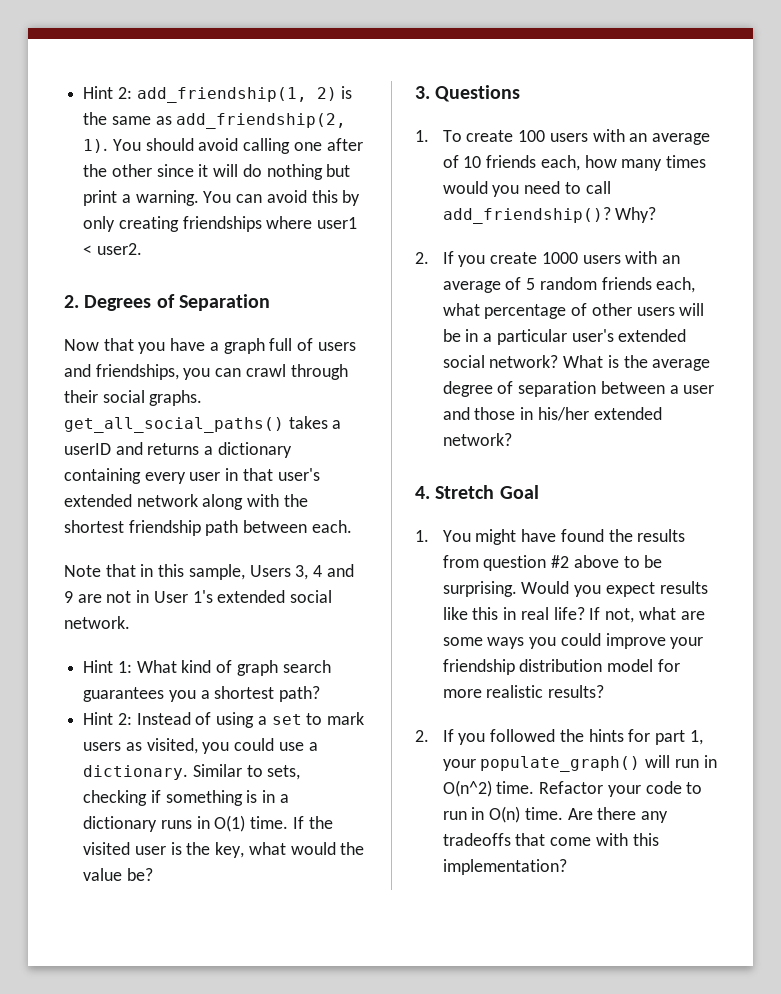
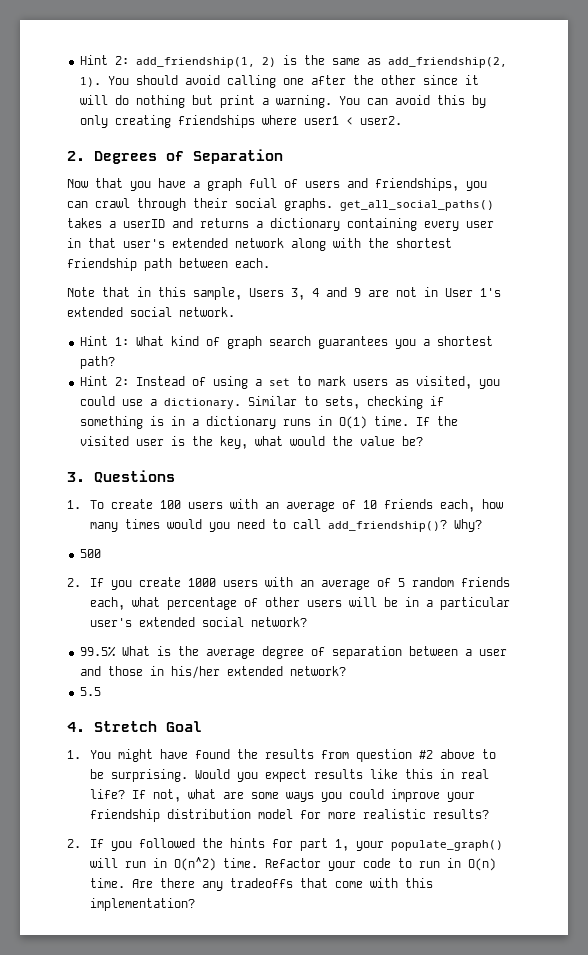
+ 500
- 2. If you create 1000 users with an average of 5 random friends each, what percentage of other users will be in a particular user's extended social network? What is the average degree of separation between a user and those in his/her extended network?
+ 2. If you create 1000 users with an average of 5 random friends each, what percentage of other users will be in a particular user's extended social network?
+ 99.5% What is the average degree of separation between a user and those in his/her extended network?
+ 5.5

